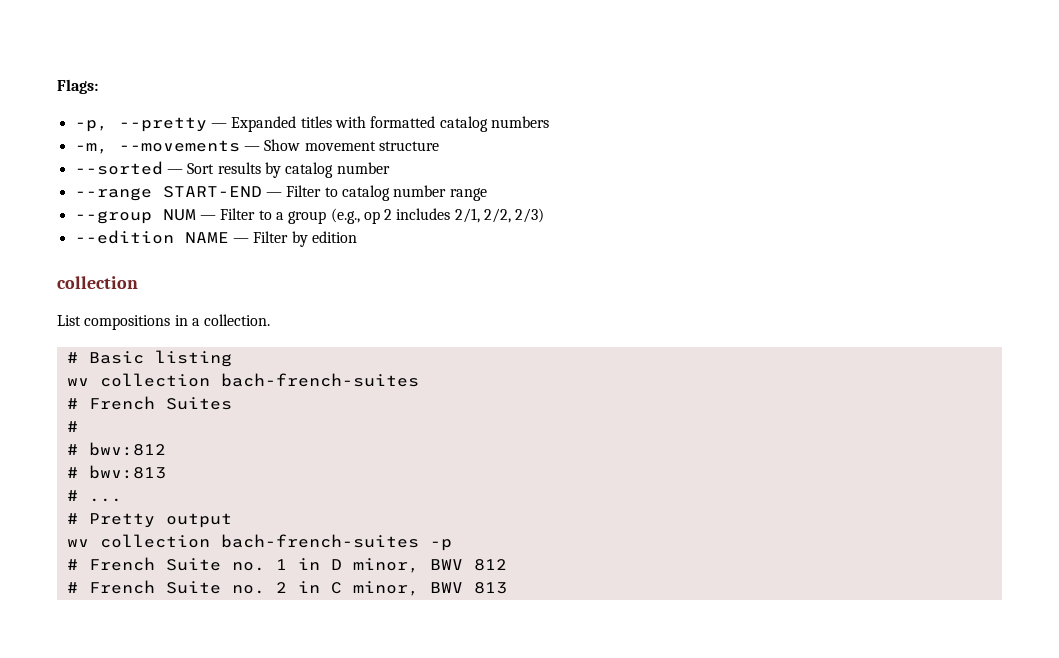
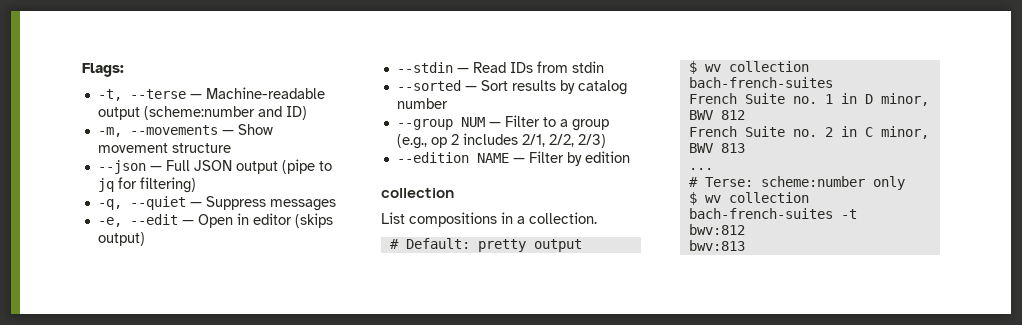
- -p, --pretty — Expanded titles with formatted catalog numbers
+ -t, --terse — Machine-readable output (scheme:number and ID)
+ --json — Full JSON output (pipe to jq for filtering)
+ -q, --quiet — Suppress messages
+ -e, --edit — Open in editor (skips output)
+ --stdin — Read IDs from stdin
- --range START-END — Filter to catalog number range
- # Basic listing
- wv collection bach-french-suites
+ # Default: pretty output
+ $ wv collection bach-french-suites
- # French Suites
- #
- # bwv:812
- # bwv:813
- # ...
- # Pretty output
- wv collection bach-french-suites -p
- # French Suite no. 1 in D minor, BWV 812
+ French Suite no. 1 in D minor, BWV 812
- # French Suite no. 2 in C minor, BWV 813
+ French Suite no. 2 in C minor, BWV 813
+ ...
+ # Terse: scheme:number only
+ $ wv collection bach-french-suites -t
+ bwv:812
+ bwv:813

